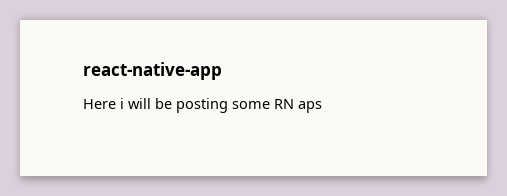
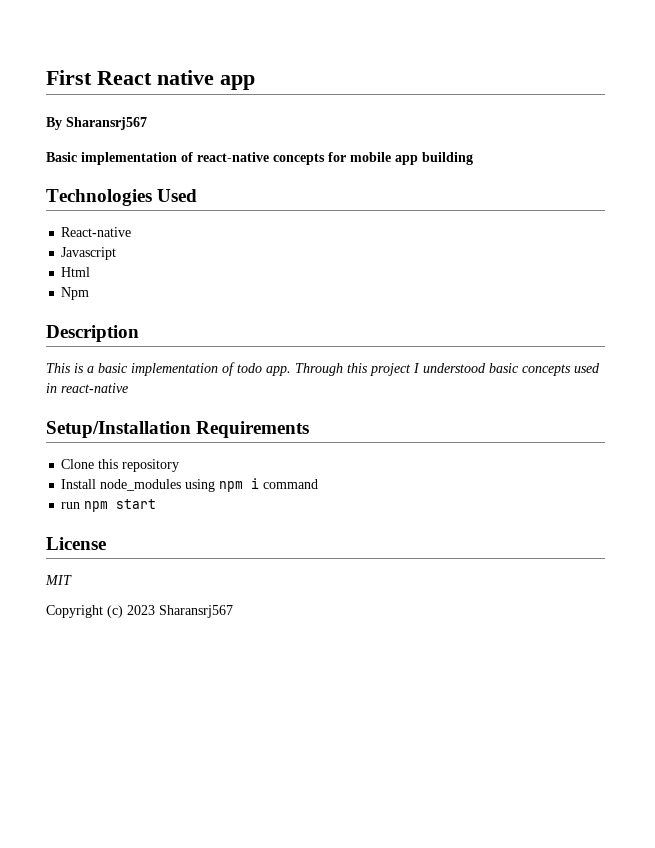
- react-native-app
- Here i will be posting some RN aps
+ First React native app
+ By Sharansrj567
+ Basic implementation of react-native concepts for mobile app building
+ Technologies Used
+ React-native
+ Javascript
+ Html
+ Npm
+ Description
+ This is a basic implementation of todo app. Through this project I understood basic concepts used in react-native
+ Setup/Installation Requirements
+ Clone this repository
+ Install node_modules using npm i command
+ run npm start
+ License
+ MIT
+ Copyright (c) 2023 Sharansrj567

